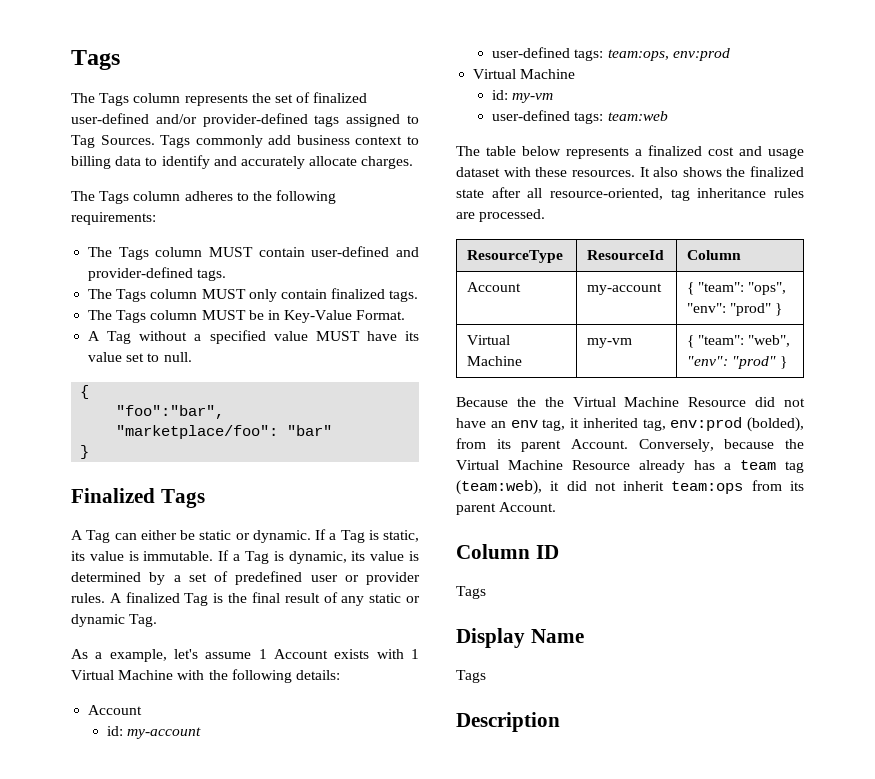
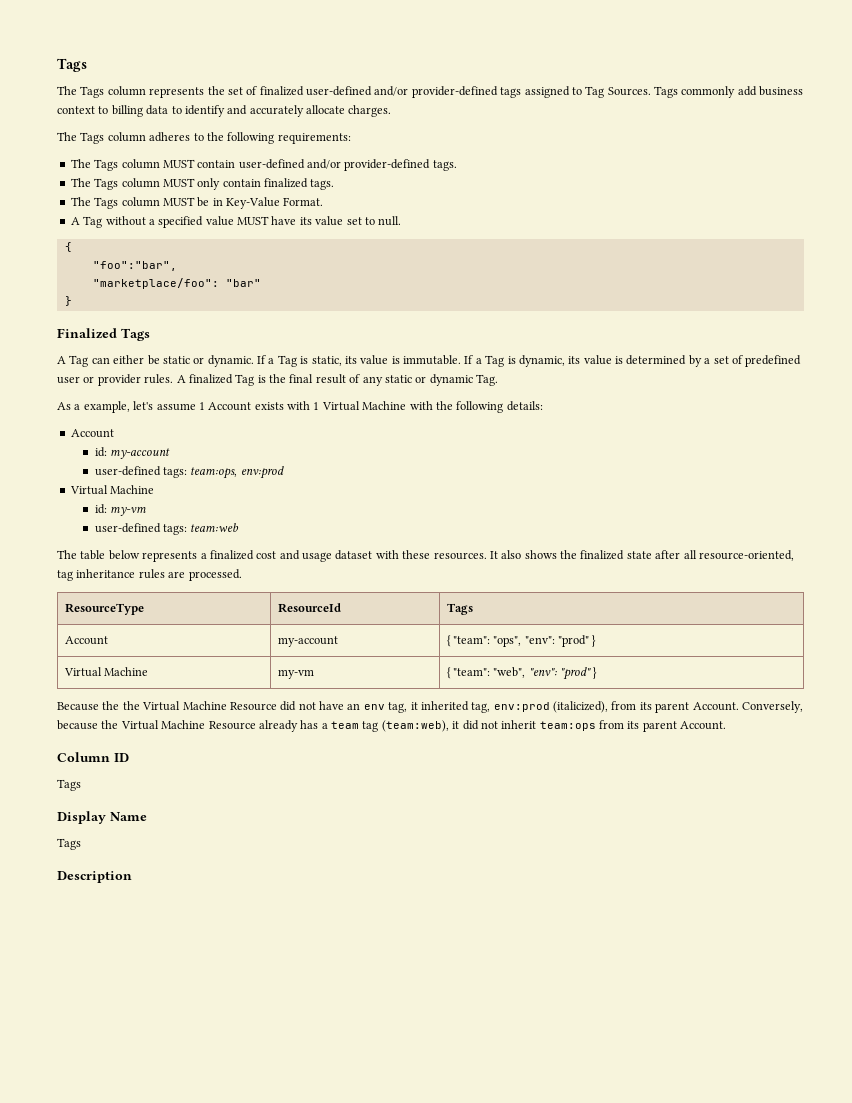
- The Tags column MUST contain user-defined and provider-defined tags.
+ The Tags column MUST contain user-defined and/or provider-defined tags.
- ResourceType | ResourceId | Column
+ ResourceType | ResourceId | Tags
- Because the the Virtual Machine Resource did not have an env tag, it inherited tag, env:prod (bolded), from its parent Account.
+ Because the the Virtual Machine Resource did not have an env tag, it inherited tag, env:prod (italicized), from its parent Account.

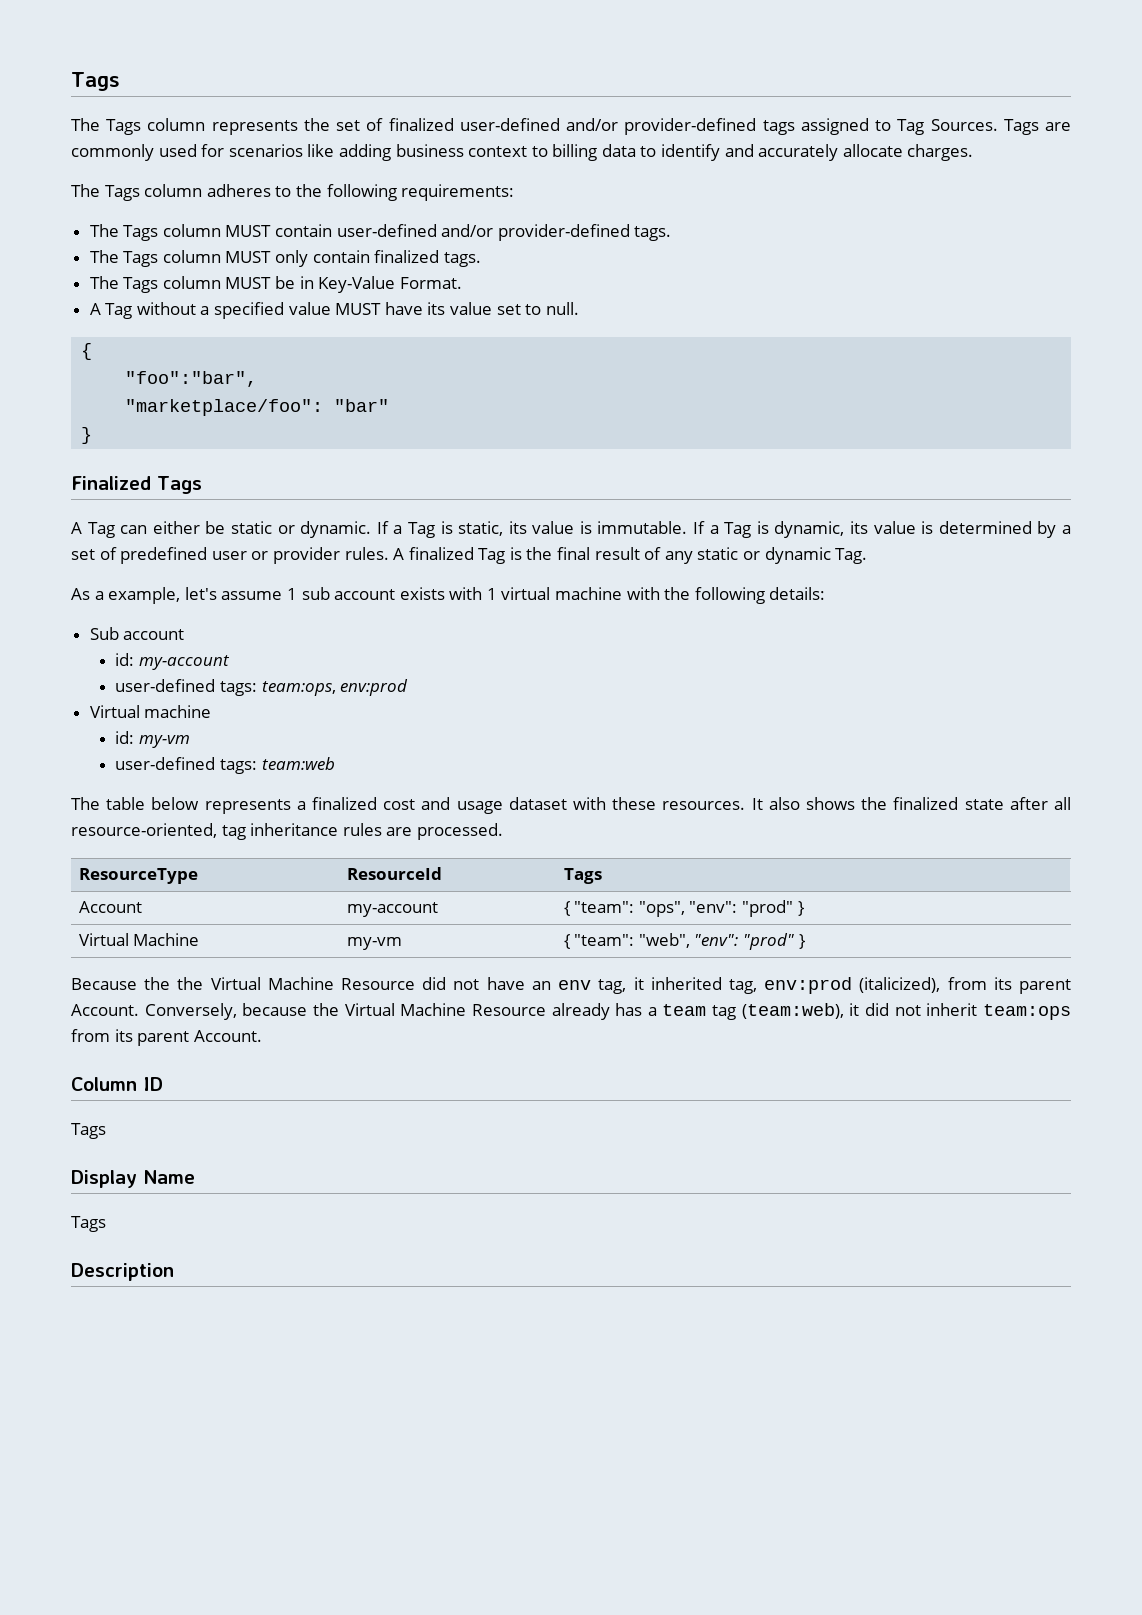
- Tags commonly add business context to billing data to identify and accurately allocate charges.
+ Tags are commonly used for scenarios like adding business context to billing data to identify and accurately allocate charges.
- As a example, let's assume 1 Account exists with 1 Virtual Machine with the following details:
- Account
+ As a example, let's assume 1 sub account exists with 1 virtual machine with the following details:
+ Sub account
  user-defined tags: team:ops, env:prod
- Virtual Machine
+ Virtual machine

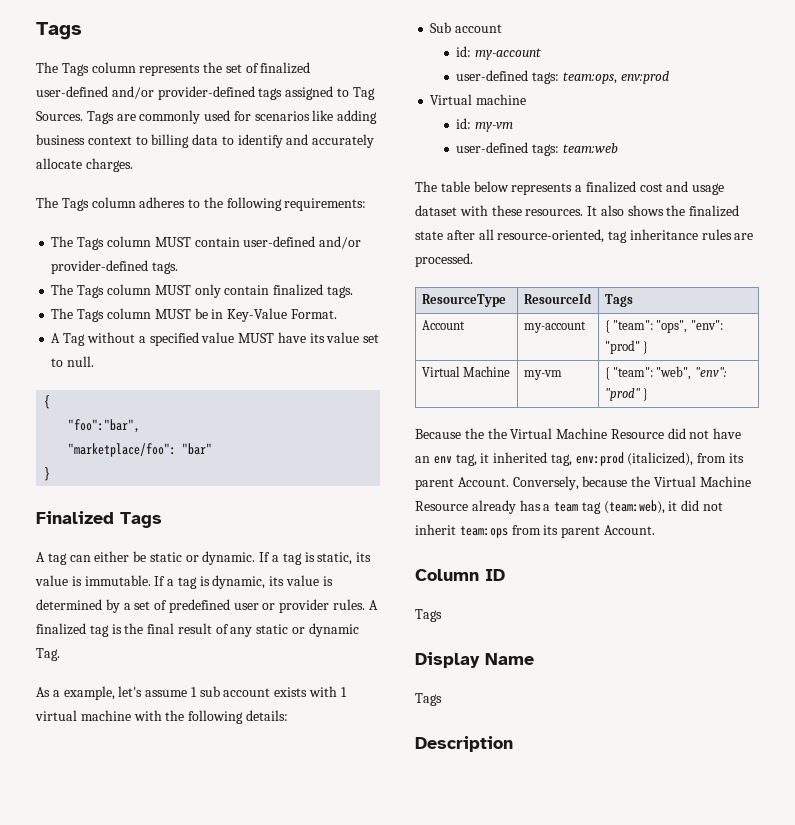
- A Tag can either be static or dynamic.
+ A tag can either be static or dynamic.
- If a Tag is static, its value is immutable.
+ If a tag is static, its value is immutable.
- If a Tag is dynamic, its value is determined by a set of predefined user or provider rules.
+ If a tag is dynamic, its value is determined by a set of predefined user or provider rules.
- A finalized Tag is the final result of any static or dynamic Tag.
+ A finalized tag is the final result of any static or dynamic Tag.

